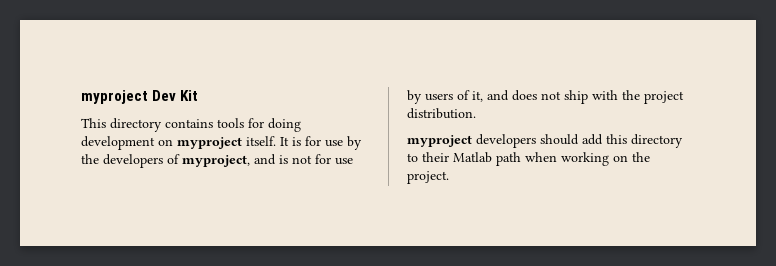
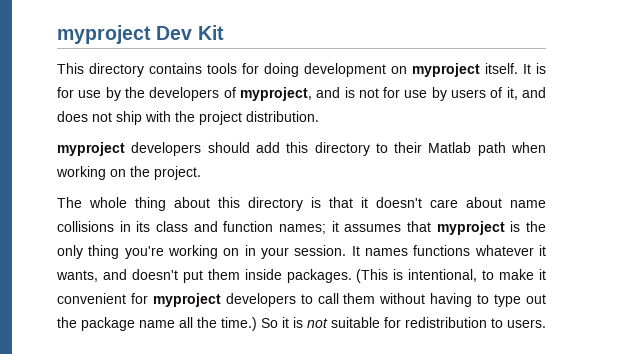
+ The whole thing about this directory is that it doesn't care about name collisions in its class and function names; it assumes that myproject is the only thing you're working on in your session. It names functions whatever it wants, and doesn't put them inside packages. (This is intentional, to make it convenient for myproject developers to call them without having to type out the package name all the time.) So it is not suitable for redistribution to users.

